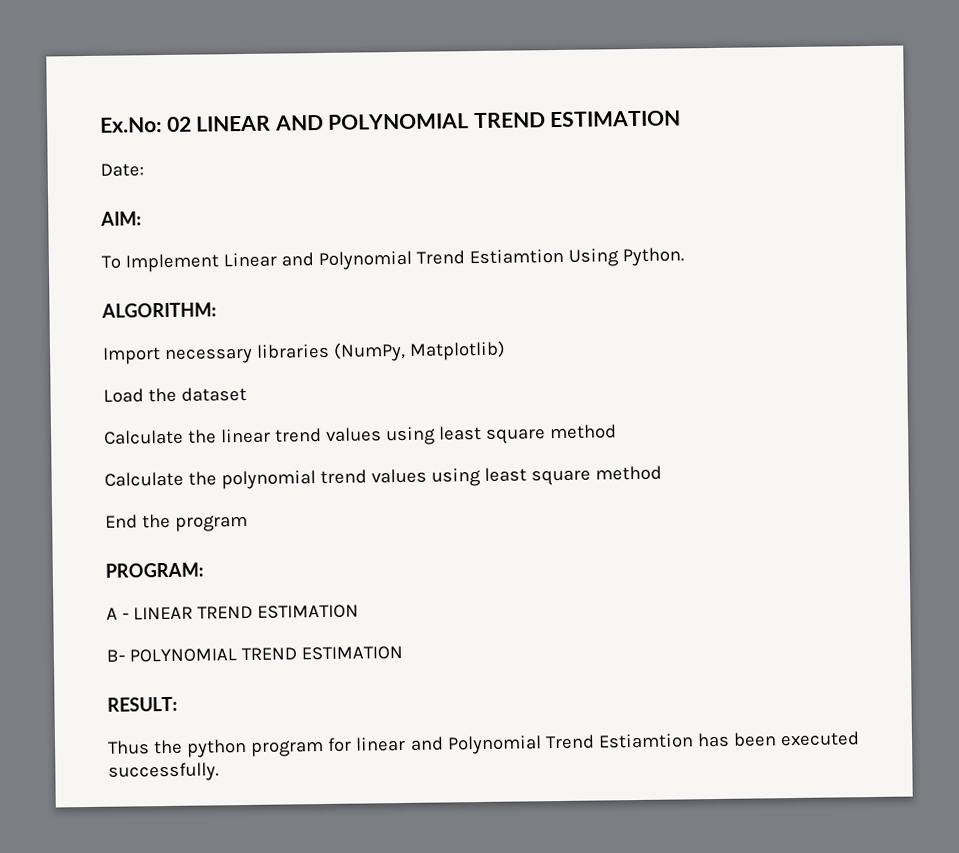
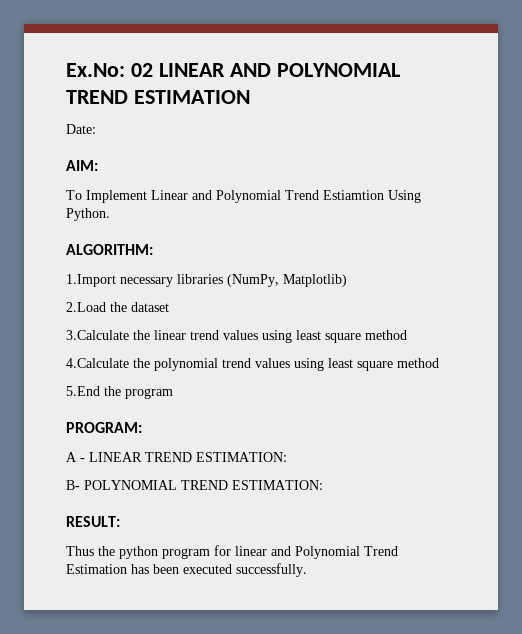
- Import necessary libraries (NumPy, Matplotlib)
+ 1.Import necessary libraries (NumPy, Matplotlib)
- Load the dataset
+ 2.Load the dataset
- Calculate the linear trend values using least square method
+ 3.Calculate the linear trend values using least square method
- Calculate the polynomial trend values using least square method
+ 4.Calculate the polynomial trend values using least square method
- End the program
+ 5.End the program
- A - LINEAR TREND ESTIMATION
+ A - LINEAR TREND ESTIMATION:
- B- POLYNOMIAL TREND ESTIMATION
+ B- POLYNOMIAL TREND ESTIMATION:
- Thus the python program for linear and Polynomial Trend Estiamtion has been executed successfully.
+ Thus the python program for linear and Polynomial Trend Estimation has been executed successfully.

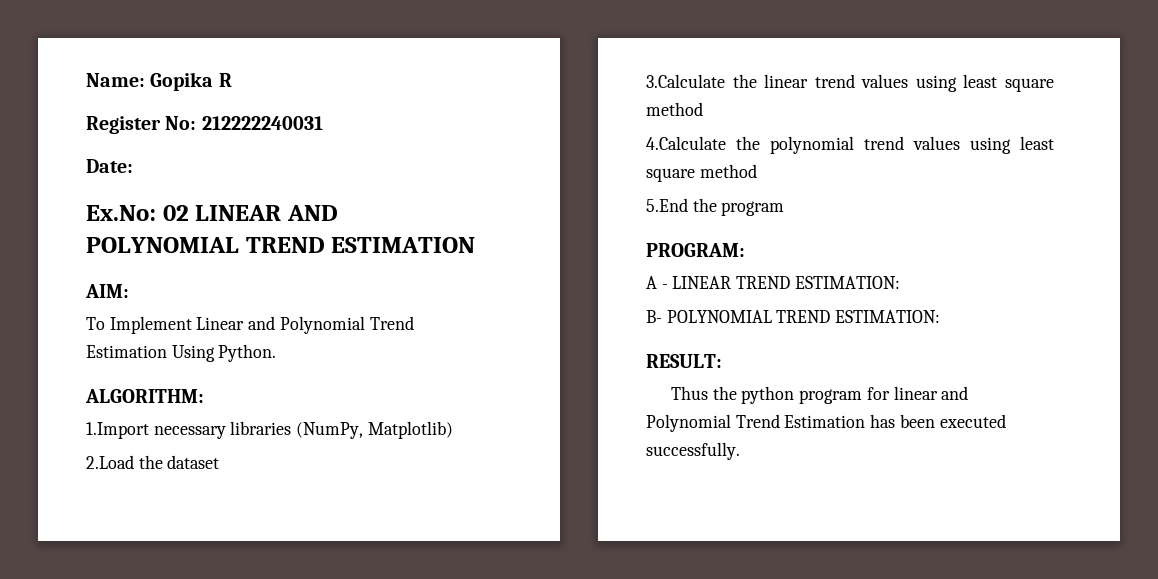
+ Name: Gopika R
+ Register No: 212222240031
+ Date:
- Date:
- To Implement Linear and Polynomial Trend Estiamtion Using Python.
+ To Implement Linear and Polynomial Trend Estimation Using Python.

